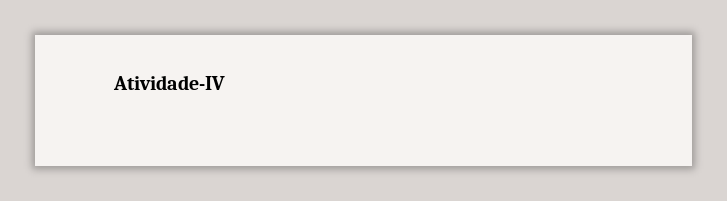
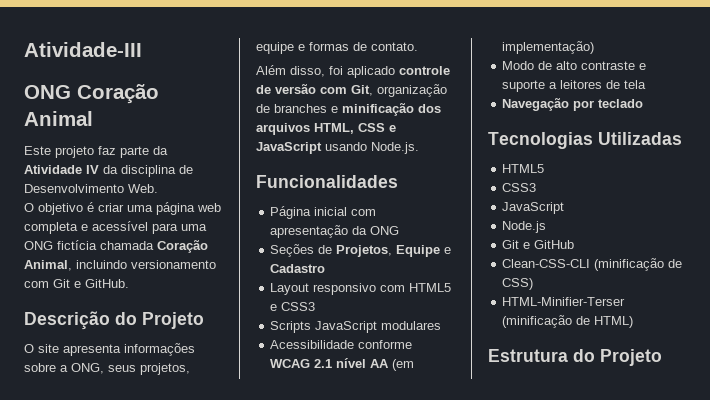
- Atividade-IV
+ Atividade-III
+ ONG Coração Animal
+ Este projeto faz parte da Atividade IV da disciplina de Desenvolvimento Web.
+ O objetivo é criar uma página web completa e acessível para uma ONG fictícia chamada Coração Animal, incluindo versionamento com Git e GitHub.
+ Descrição do Projeto
+ O site apresenta informações sobre a ONG, seus projetos, equipe e formas de contato.
+ Além disso, foi aplicado controle de versão com Git, organização de branches e minificação dos arquivos HTML, CSS e JavaScript usando Node.js.
+ Funcionalidades
+ Página inicial com apresentação da ONG
+ Seções de Projetos, Equipe e Cadastro
+ Layout responsivo com HTML5 e CSS3
+ Scripts JavaScript modulares
+ Acessibilidade conforme WCAG 2.1 nível AA (em implementação)
+ Modo de alto contraste e suporte a leitores de tela
+ Navegação por teclado
+ Tecnologias Utilizadas
+ HTML5
+ CSS3
+ JavaScript
+ Node.js
+ Git e GitHub
+ Clean-CSS-CLI (minificação de CSS)
+ HTML-Minifier-Terser (minificação de HTML)
+ Estrutura do Projeto

